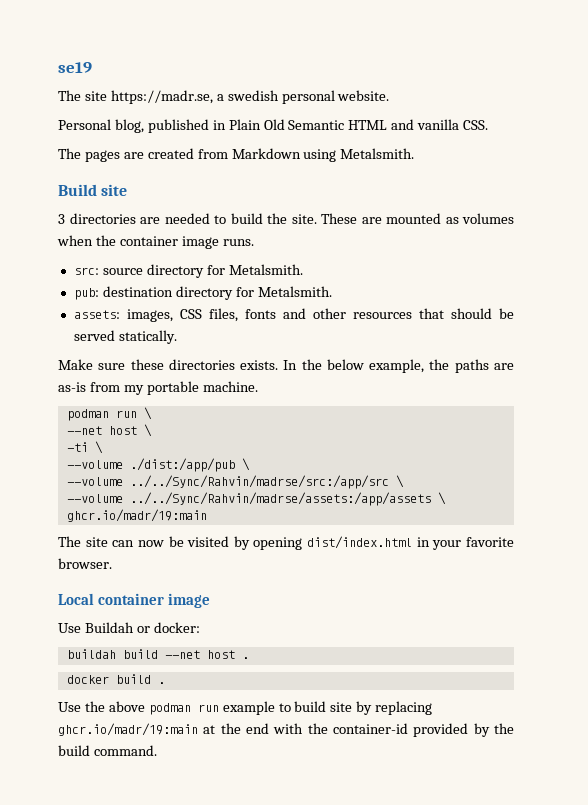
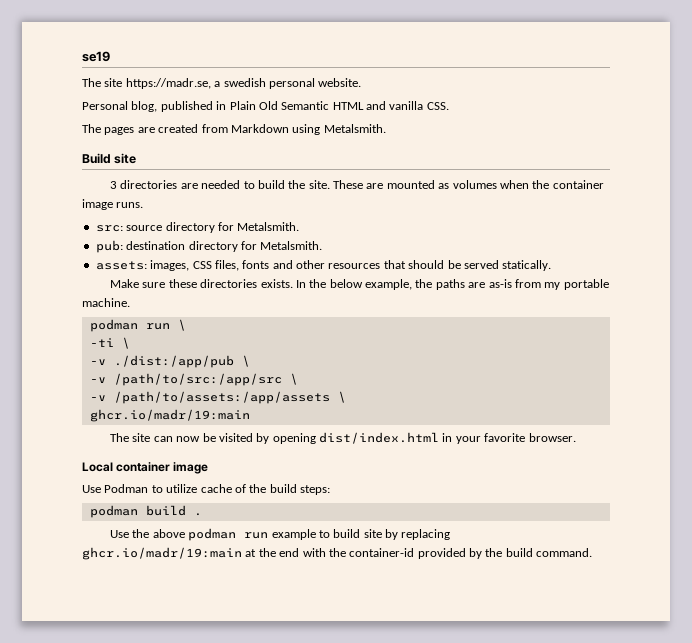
- --net host \
- --volume ./dist:/app/pub \
+ -v ./dist:/app/pub \
- --volume ../../Sync/Rahvin/madrse/src:/app/src \
- --volume ../../Sync/Rahvin/madrse/assets:/app/assets \
+ -v /path/to/src:/app/src \
+ -v /path/to/assets:/app/assets \
- Use Buildah or docker:
- buildah build --net host .
- docker build .
+ Use Podman to utilize cache of the build steps:
+ podman build .

